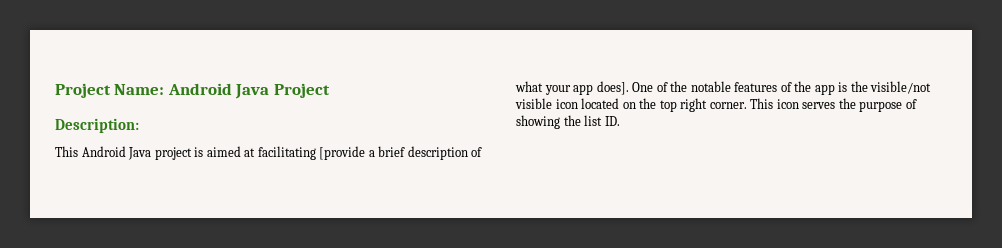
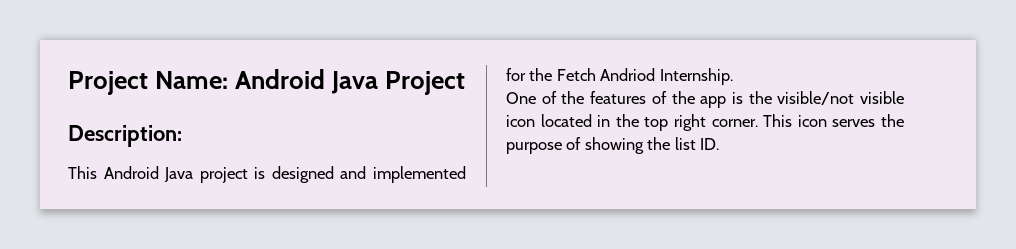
- This Android Java project is aimed at facilitating [provide a brief description of what your app does]. One of the notable features of the app is the visible/not visible icon located on the top right corner.
+ This Android Java project is designed and implemented for the Fetch Andriod Internship.
+ One of the features of the app is the visible/not visible icon located in the top right corner.

